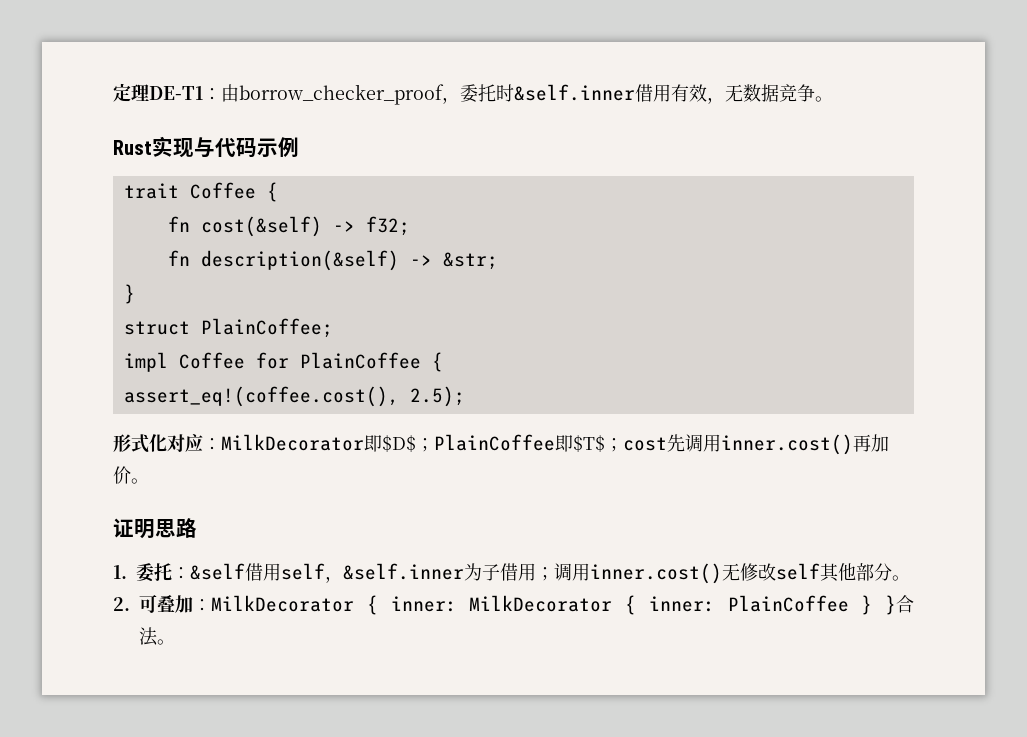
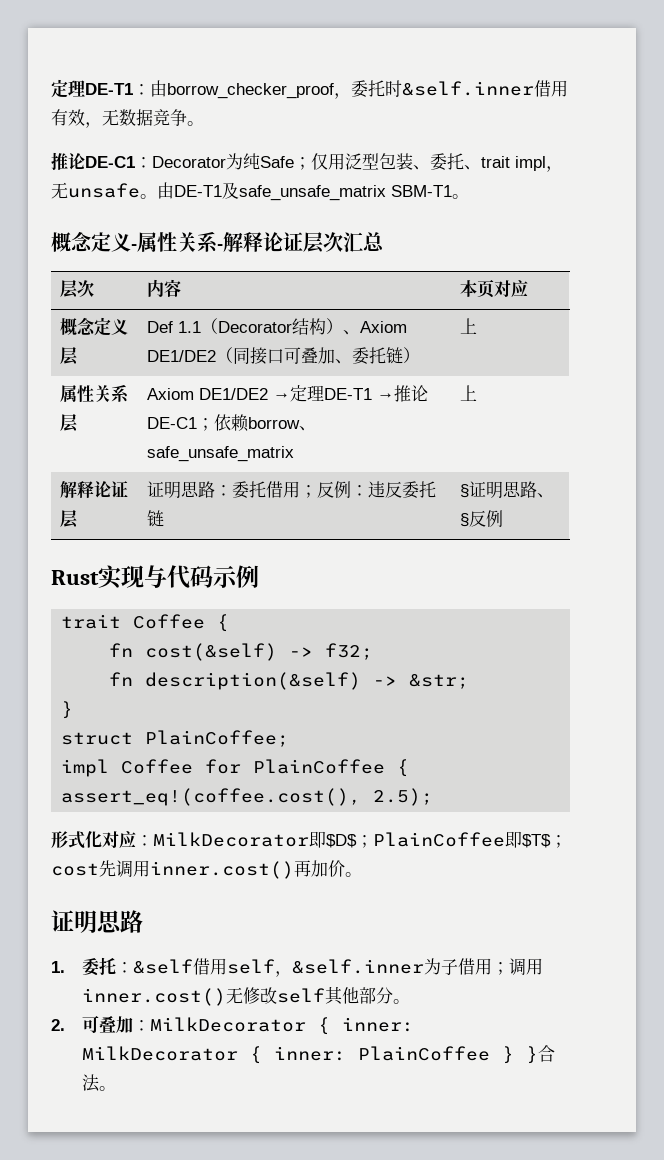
+ 推论DE-C1：Decorator为纯Safe；仅用泛型包装、委托、trait impl，无unsafe。由DE-T1及safe_unsafe_matrix SBM-T1。
+ 概念定义-属性关系-解释论证层次汇总
+ 层次 | 内容 | 本页对应
+ 概念定义层 | Def 1.1（Decorator结构）、Axiom DE1/DE2（同接口可叠加、委托链） | 上
+ 属性关系层 | Axiom DE1/DE2 →定理DE-T1 →推论DE-C1；依赖borrow、safe_unsafe_matrix | 上
+ 解释论证层 | 证明思路：委托借用；反例：违反委托链 | §证明思路、§反例

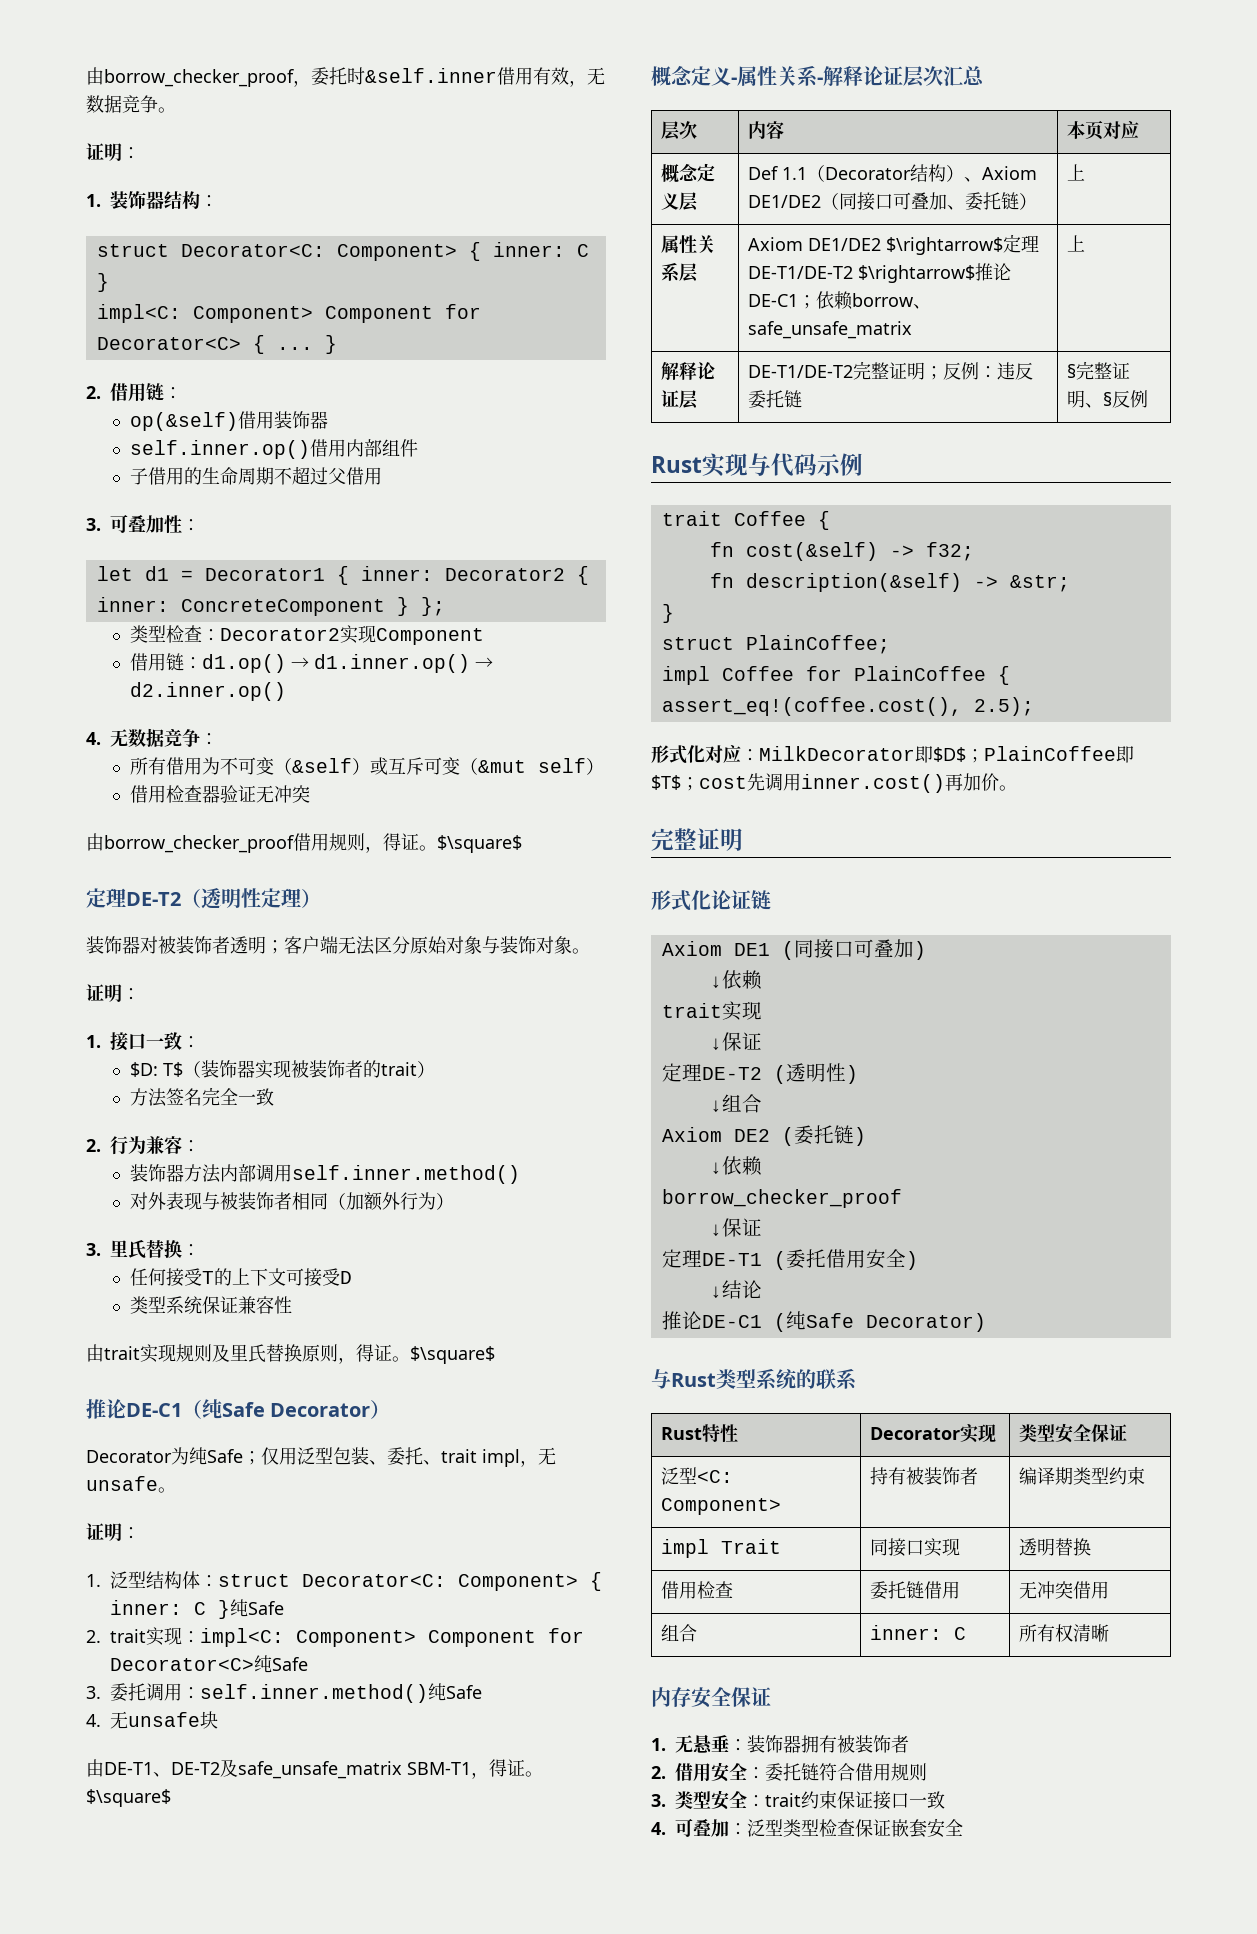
- 定理DE-T1：由borrow_checker_proof，委托时&self.inner借用有效，无数据竞争。
- 推论DE-C1：Decorator为纯Safe；仅用泛型包装、委托、trait impl，无unsafe。由DE-T1及safe_unsafe_matrix SBM-T1。
+ 由borrow_checker_proof，委托时&self.inner借用有效，无数据竞争。
+ 证明：
+ 1.装饰器结构：
+ struct Decorator<C: Component> { inner: C }
+ impl<C: Component> Component for Decorator<C> { ... }
+ 2.借用链：
+ op(&self)借用装饰器
+ self.inner.op()借用内部组件
+ 子借用的生命周期不超过父借用
+ 3.可叠加性：
+ let d1 = Decorator1 { inner: Decorator2 { inner: ConcreteComponent } };
+ 类型检查：Decorator2实现Component
+ 借用链：d1.op() → d1.inner.op() → d2.inner.op()
+ 4.无数据竞争：
+ 所有借用为不可变（&self）或互斥可变（&mut self）
+ 借用检查器验证无冲突
+ 由borrow_checker_proof借用规则，得证。$\square$
+ 定理DE-T2（透明性定理）
+ 装饰器对被装饰者透明；客户端无法区分原始对象与装饰对象。
+ 证明：
+ 1.接口一致：
+ $D: T$（装饰器实现被装饰者的trait）
+ 方法签名完全一致
+ 2.行为兼容：
+ 装饰器方法内部调用self.inner.method()
+ 对外表现与被装饰者相同（加额外行为）
+ 3.里氏替换：
+ 任何接受T的上下文可接受D
+ 类型系统保证兼容性
+ 由trait实现规则及里氏替换原则，得证。$\square$
+ 推论DE-C1（纯Safe Decorator）
+ Decorator为纯Safe；仅用泛型包装、委托、trait impl，无unsafe。
+ 证明：
+ 1.泛型结构体：struct Decorator<C: Component> { inner: C }纯Safe
+ 2. trait实现：impl<C: Component> Component for Decorator<C>纯Safe
+ 3.委托调用：self.inner.method()纯Safe
+ 4.无unsafe块
+ 由DE-T1、DE-T2及safe_unsafe_matrix SBM-T1，得证。$\square$
- 属性关系层 | Axiom DE1/DE2 →定理DE-T1 →推论DE-C1；依赖borrow、safe_unsafe_matrix | 上
+ 属性关系层 | Axiom DE1/DE2 $\rightarrow$定理DE-T1/DE-T2 $\rightarrow$推论DE-C1；依赖borrow、safe_unsafe_matrix | 上
- 解释论证层 | 证明思路：委托借用；反例：违反委托链 | §证明思路、§反例
+ 解释论证层 | DE-T1/DE-T2完整证明；反例：违反委托链 | §完整证明、§反例
  形式化对应：MilkDecorator即$D$；PlainCoffee即$T$；cost先调用inner.cost()再加价。
- 证明思路
- 1.委托：&self借用self，&self.inner为子借用；调用inner.cost()无修改self其他部分。
- 2.可叠加：MilkDecorator { inner: MilkDecorator { inner: PlainCoffee } }合法。
+ 完整证明
+ 形式化论证链
+ Axiom DE1 (同接口可叠加)
+ ↓依赖
+ trait实现
+ ↓保证
+ 定理DE-T2 (透明性)
+ ↓组合
+ Axiom DE2 (委托链)
+ ↓依赖
+ borrow_checker_proof
+ ↓保证
+ 定理DE-T1 (委托借用安全)
+ ↓结论
+ 推论DE-C1 (纯Safe Decorator)
+ 与Rust类型系统的联系
+ Rust特性 | Decorator实现 | 类型安全保证
+ 泛型<C: Component> | 持有被装饰者 | 编译期类型约束
+ impl Trait | 同接口实现 | 透明替换
+ 借用检查 | 委托链借用 | 无冲突借用
+ 组合 | inner: C | 所有权清晰
+ 内存安全保证
+ 1.无悬垂：装饰器拥有被装饰者
+ 2.借用安全：委托链符合借用规则
+ 3.类型安全：trait约束保证接口一致
+ 4.可叠加：泛型类型检查保证嵌套安全

